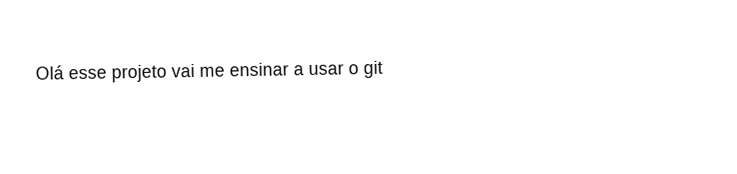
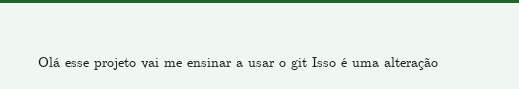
- Olá esse projeto vai me ensinar a usar o git
+ Olá esse projeto vai me ensinar a usar o git Isso é uma alteração

